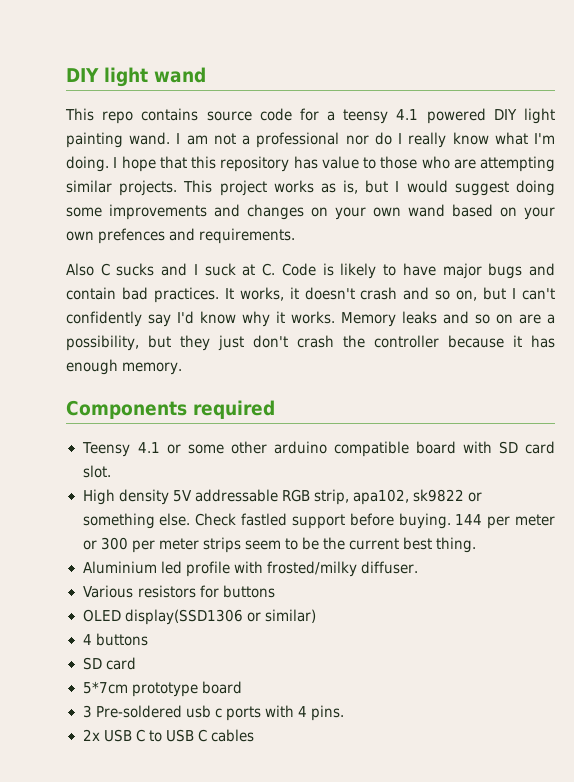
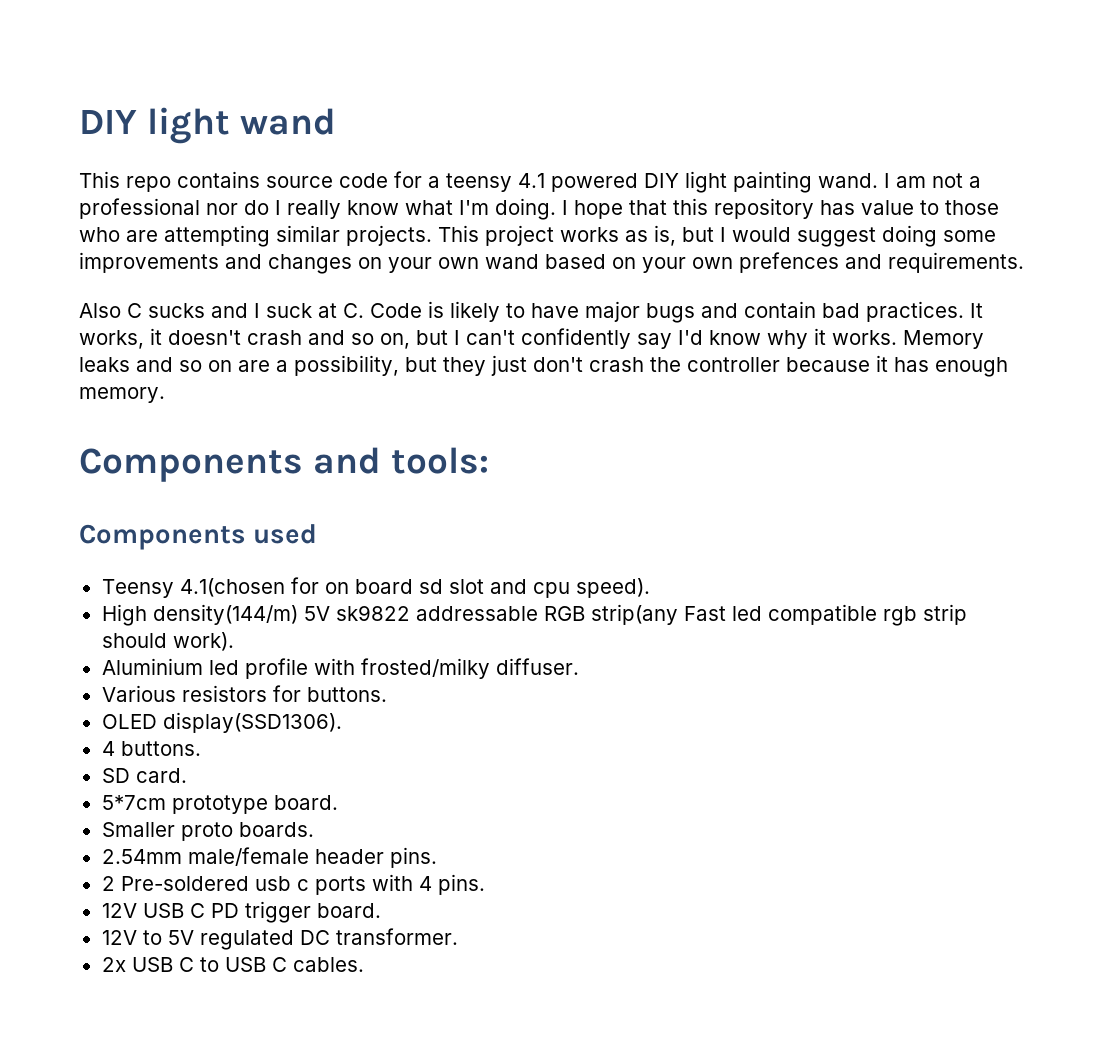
- Components required
- Teensy 4.1 or some other arduino compatible board with SD card slot.
- High density 5V addressable RGB strip, apa102, sk9822 or something else. Check fastled support before buying. 144 per meter or 300 per meter strips seem to be the current best thing.
+ Components and tools:
+ Components used
+ Teensy 4.1(chosen for on board sd slot and cpu speed).
+ High density(144/m) 5V sk9822 addressable RGB strip(any Fast led compatible rgb strip should work).
- Various resistors for buttons
+ Various resistors for buttons.
- OLED display(SSD1306 or similar)
- 4 buttons
- SD card
+ OLED display(SSD1306).
+ 4 buttons.
+ SD card.
- 5*7cm prototype board
- 3 Pre-soldered usb c ports with 4 pins.
+ 5*7cm prototype board.
+ Smaller proto boards.
+ 2.54mm male/female header pins.
+ 2 Pre-soldered usb c ports with 4 pins.
+ 12V USB C PD trigger board.
+ 12V to 5V regulated DC transformer.
- 2x USB C to USB C cables
+ 2x USB C to USB C cables.

